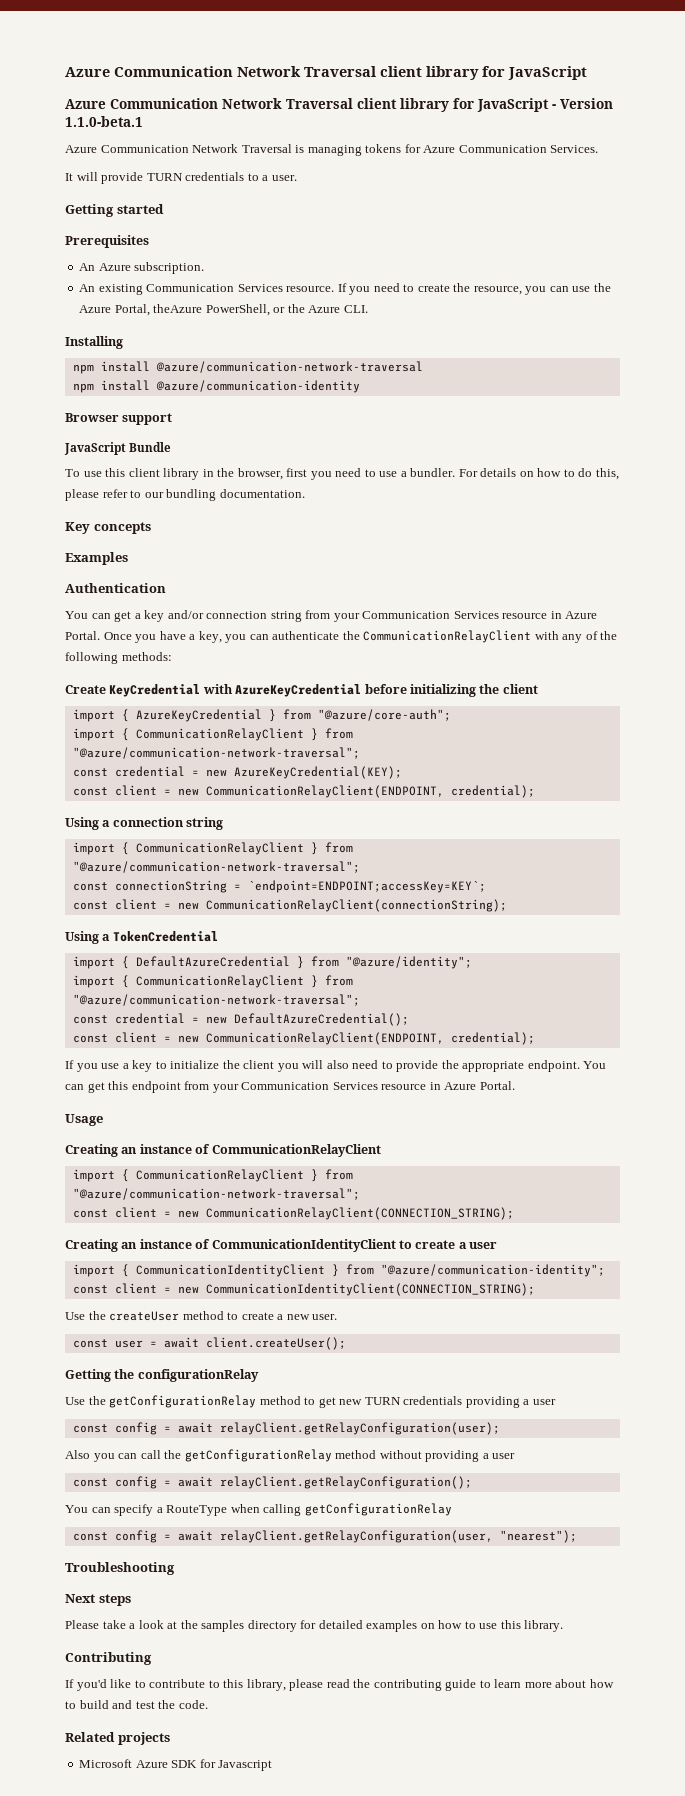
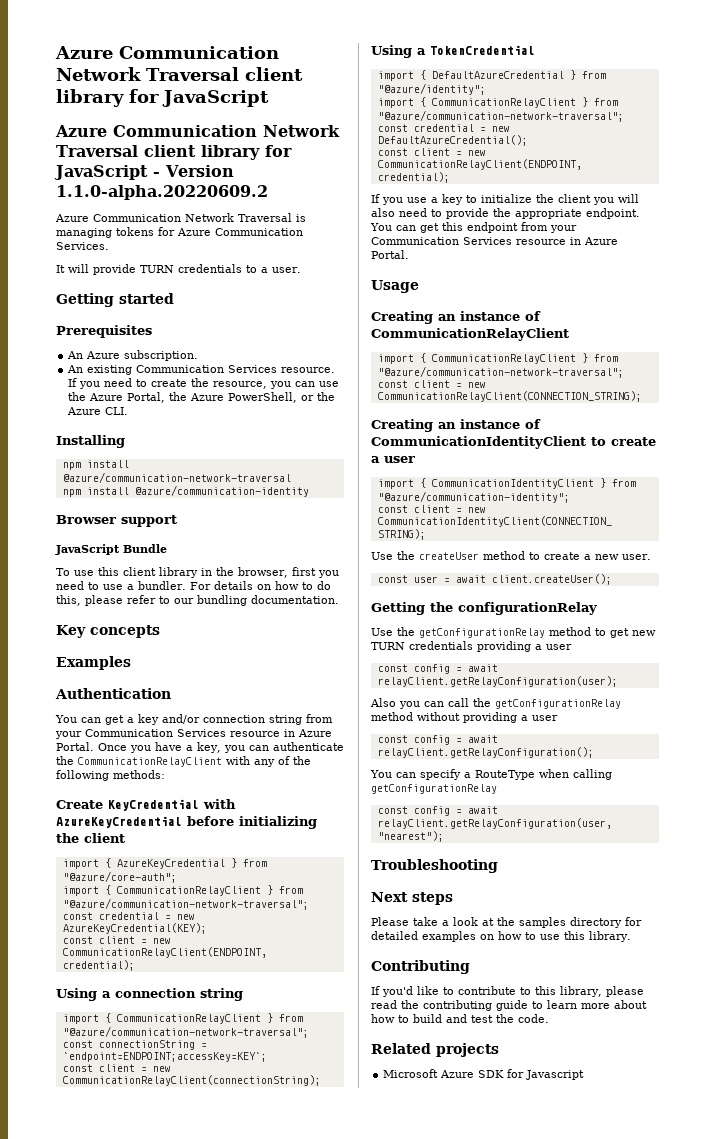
- Azure Communication Network Traversal client library for JavaScript - Version 1.1.0-beta.1
+ Azure Communication Network Traversal client library for JavaScript - Version 1.1.0-alpha.20220609.2
- If you need to create the resource, you can use the Azure Portal, theAzure PowerShell, or the Azure CLI.
+ If you need to create the resource, you can use the Azure Portal, the Azure PowerShell, or the Azure CLI.

